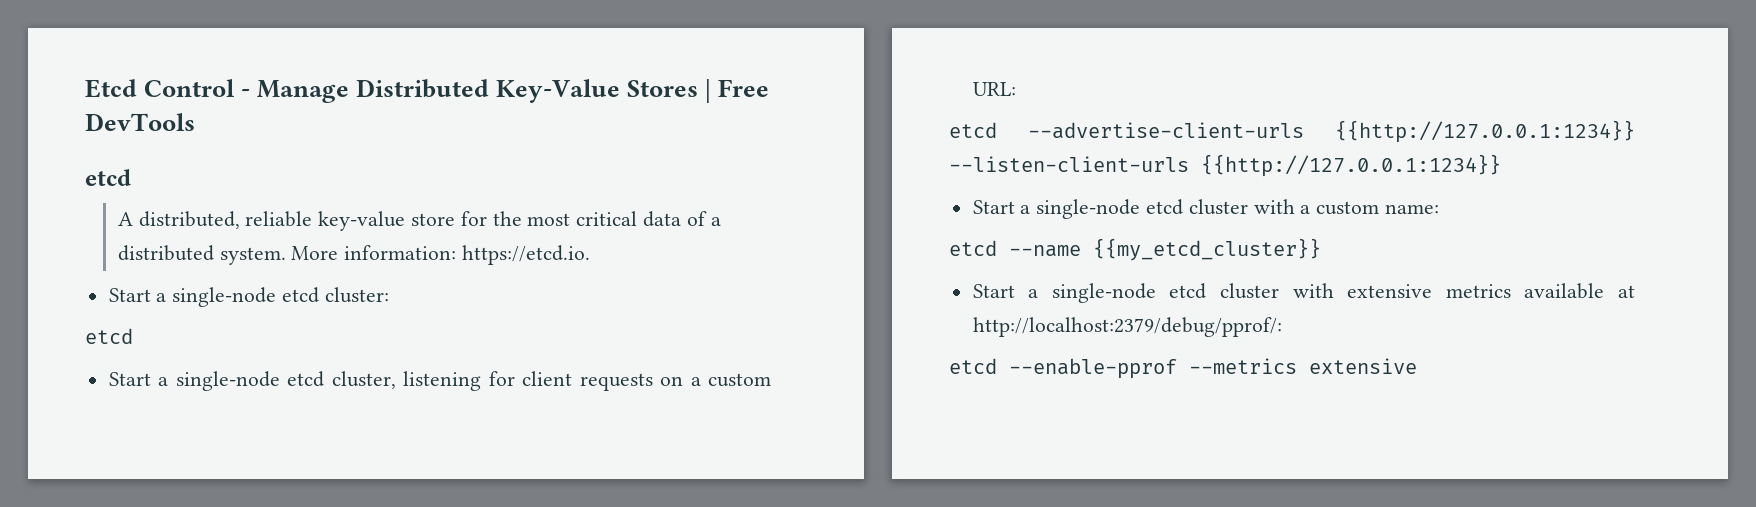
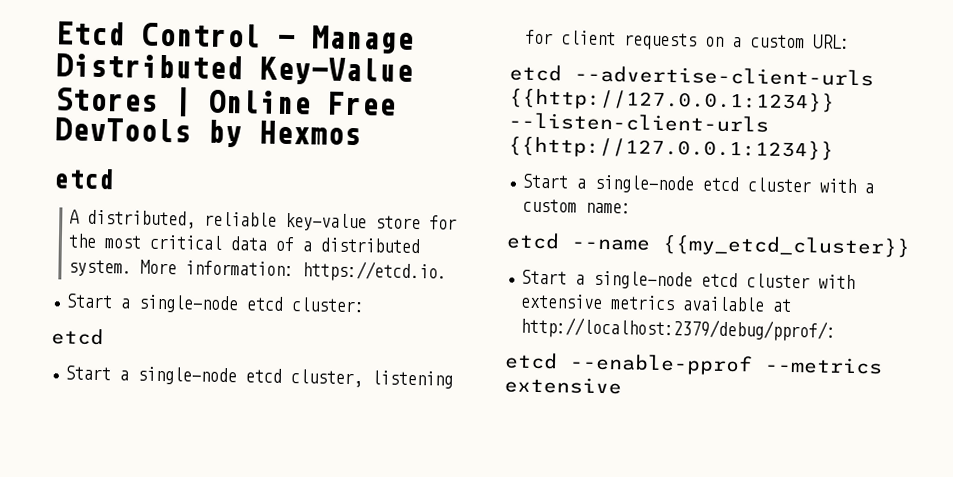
- Etcd Control - Manage Distributed Key-Value Stores | Free DevTools
+ Etcd Control - Manage Distributed Key-Value Stores | Online Free DevTools by Hexmos

